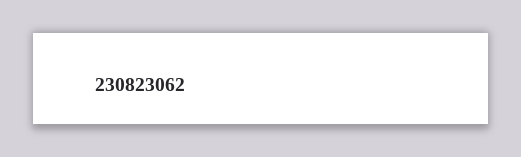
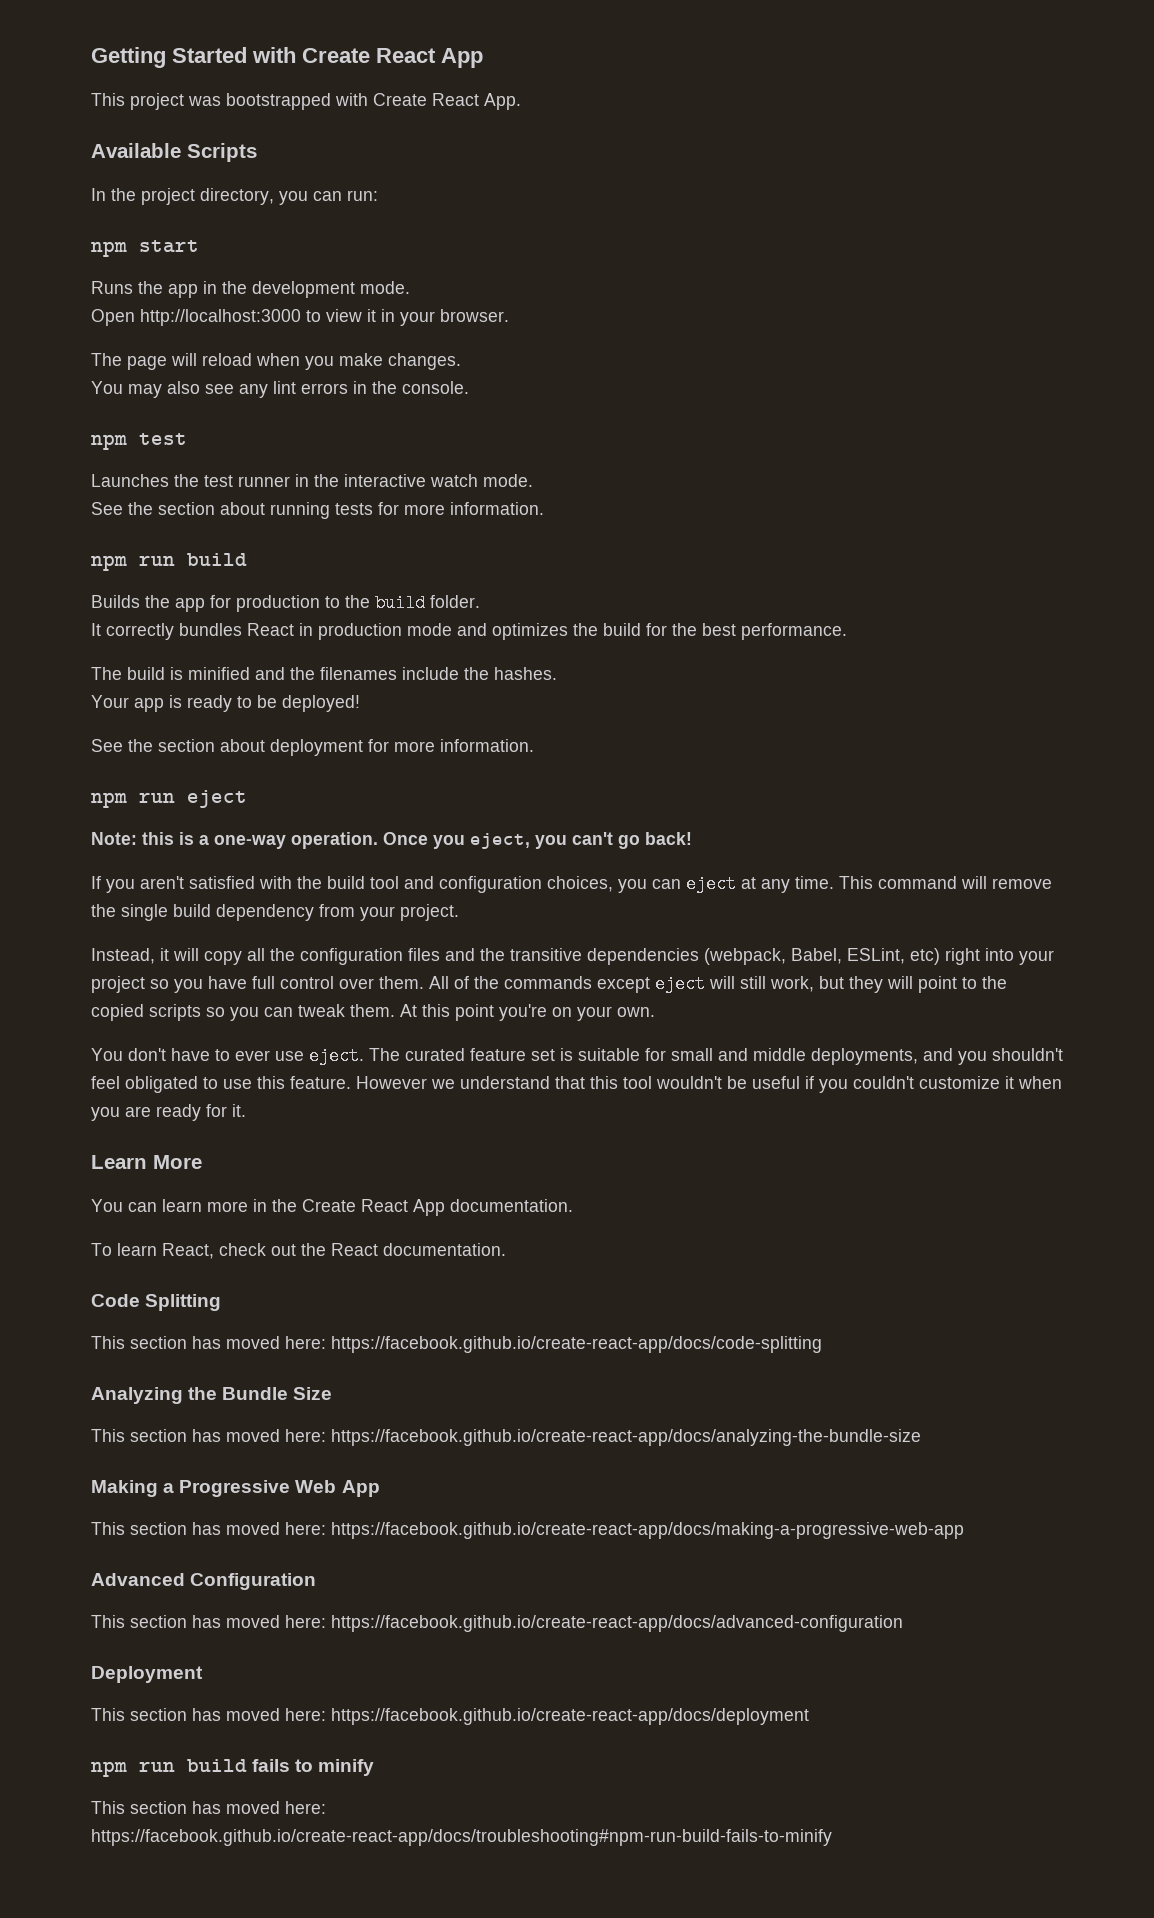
- 230823062
+ Getting Started with Create React App
+ This project was bootstrapped with Create React App.
+ Available Scripts
+ In the project directory, you can run:
+ npm start
+ Runs the app in the development mode.
+ Open http://localhost:3000 to view it in your browser.
+ The page will reload when you make changes.
+ You may also see any lint errors in the console.
+ npm test
+ Launches the test runner in the interactive watch mode.
+ See the section about running tests for more information.
+ npm run build
+ Builds the app for production to the build folder.
+ It correctly bundles React in production mode and optimizes the build for the best performance.
+ The build is minified and the filenames include the hashes.
+ Your app is ready to be deployed!
+ See the section about deployment for more information.
+ npm run eject
+ Note: this is a one-way operation. Once you eject, you can't go back!
+ If you aren't satisfied with the build tool and configuration choices, you can eject at any time. This command will remove the single build dependency from your project.
+ Instead, it will copy all the configuration files and the transitive dependencies (webpack, Babel, ESLint, etc) right into your project so you have full control over them. All of the commands except eject will still work, but they will point to the copied scripts so you can tweak them. At this point you're on your own.
+ You don't have to ever use eject. The curated feature set is suitable for small and middle deployments, and you shouldn't feel obligated to use this feature. However we understand that this tool wouldn't be useful if you couldn't customize it when you are ready for it.
+ Learn More
+ You can learn more in the Create React App documentation.
+ To learn React, check out the React documentation.
+ Code Splitting
+ This section has moved here: https://facebook.github.io/create-react-app/docs/code-splitting
+ Analyzing the Bundle Size
+ This section has moved here: https://facebook.github.io/create-react-app/docs/analyzing-the-bundle-size
+ Making a Progressive Web App
+ This section has moved here: https://facebook.github.io/create-react-app/docs/making-a-progressive-web-app
+ Advanced Configuration
+ This section has moved here: https://facebook.github.io/create-react-app/docs/advanced-configuration
+ Deployment
+ This section has moved here: https://facebook.github.io/create-react-app/docs/deployment
+ npm run build fails to minify
+ This section has moved here: https://facebook.github.io/create-react-app/docs/troubleshooting#npm-run-build-fails-to-minify

